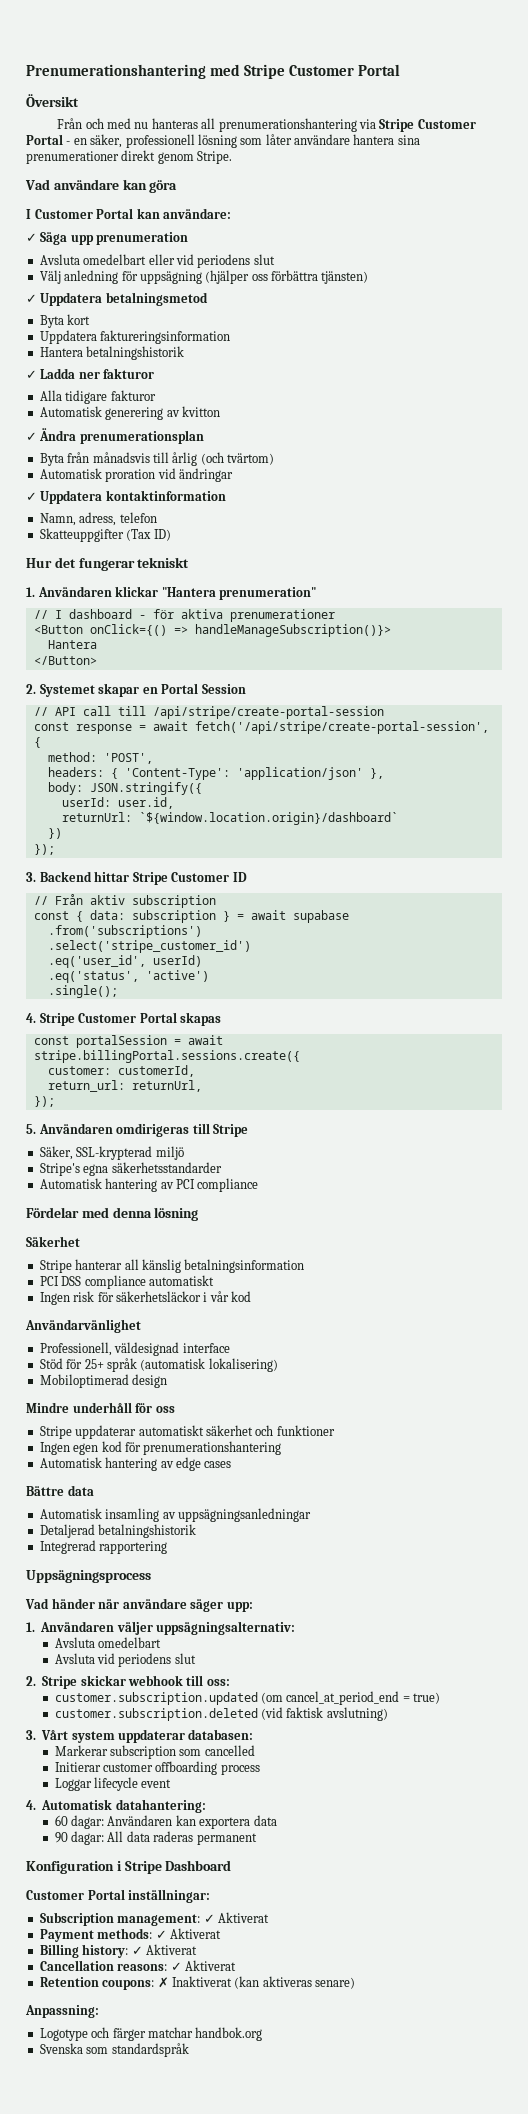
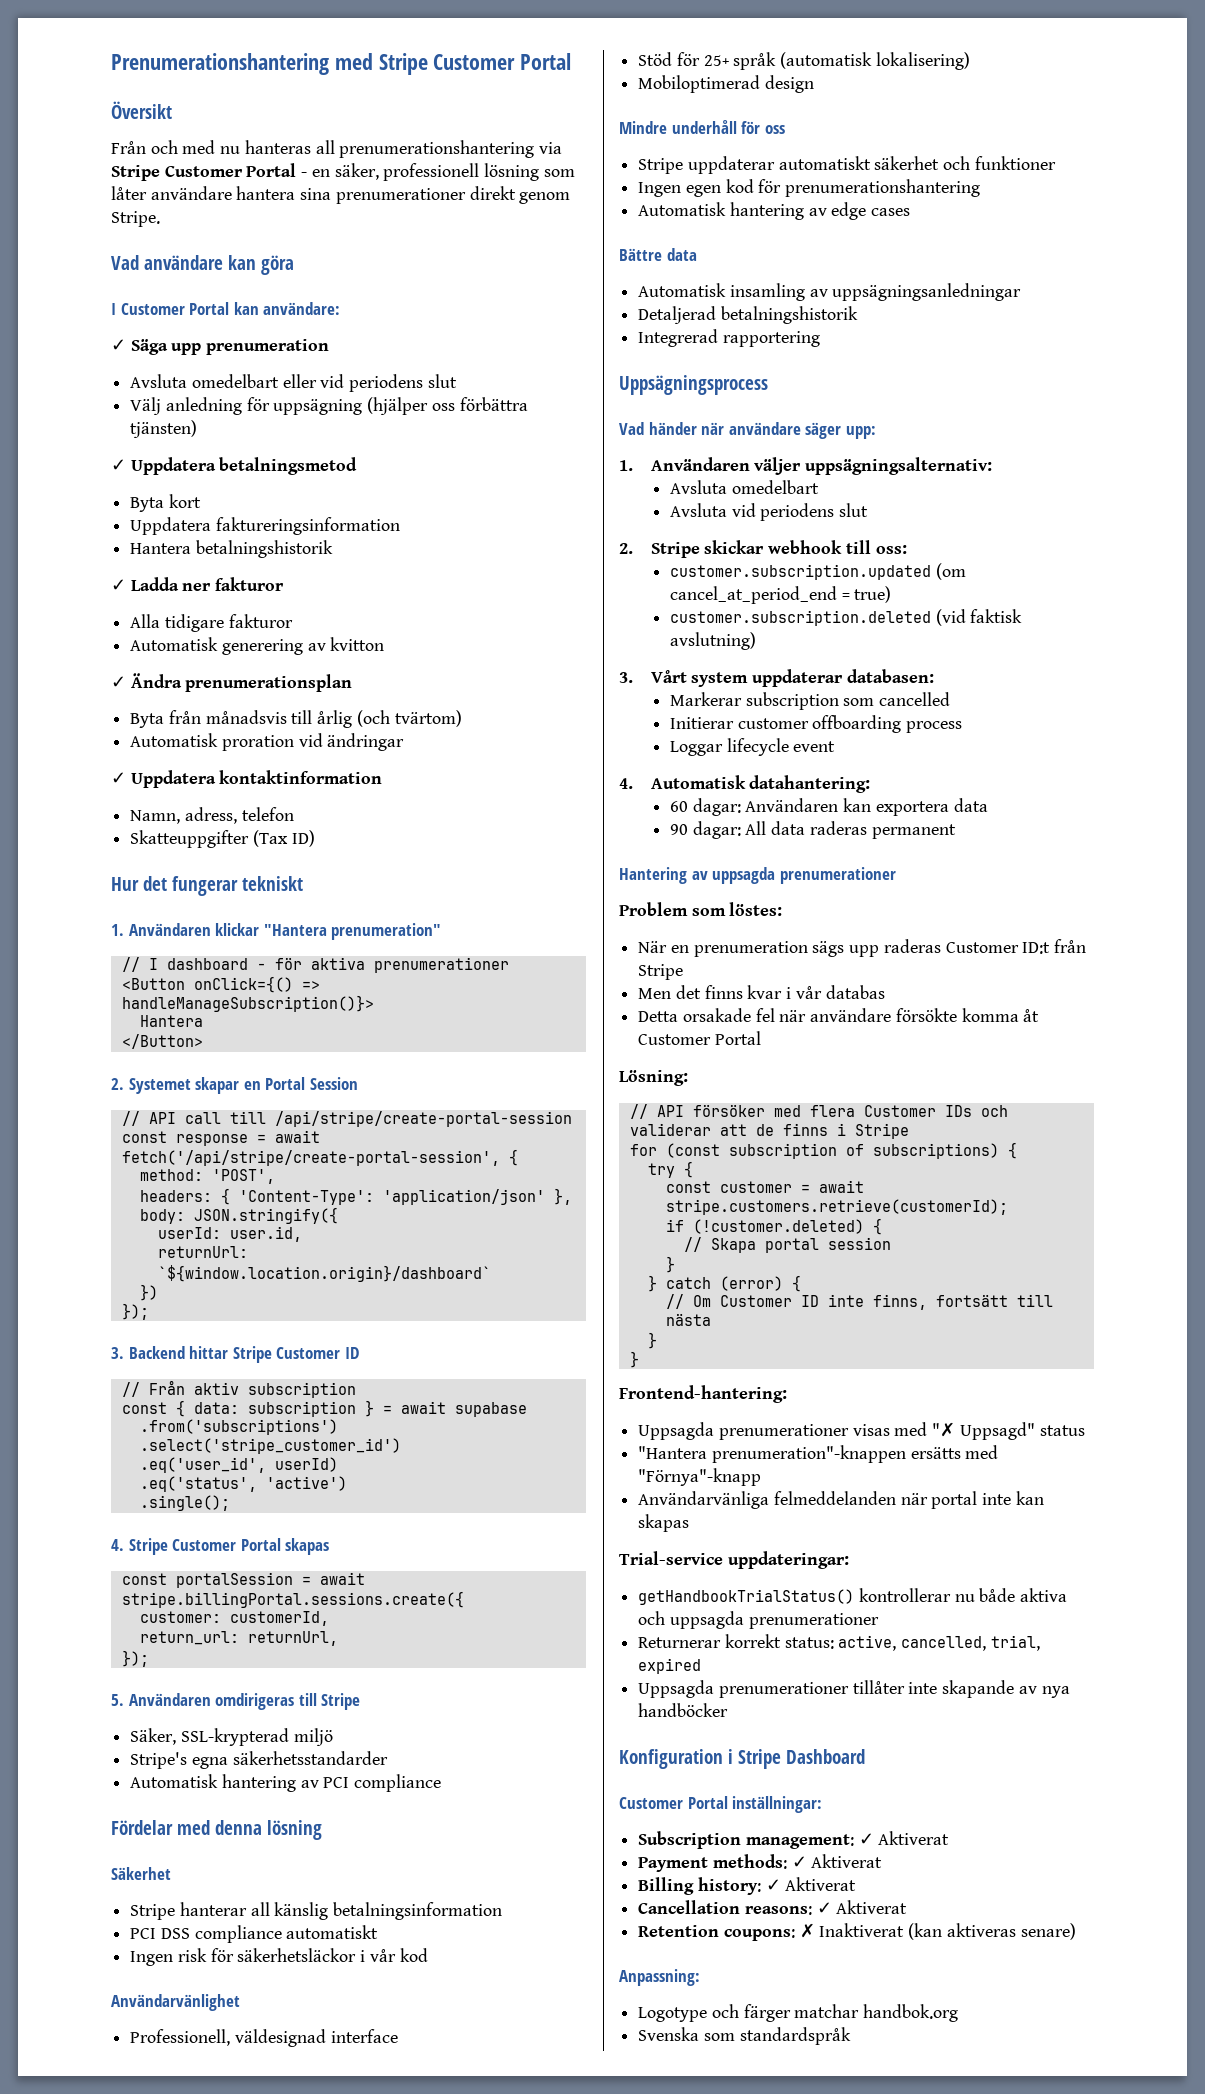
+ Hantering av uppsagda prenumerationer
+ Problem som löstes:
+ När en prenumeration sägs upp raderas Customer ID:t från Stripe
+ Men det finns kvar i vår databas
+ Detta orsakade fel när användare försökte komma åt Customer Portal
+ Lösning:
+ // API försöker med flera Customer IDs och validerar att de finns i Stripe
+ for (const subscription of subscriptions) {
+ try {
+ const customer = await stripe.customers.retrieve(customerId);
+ if (!customer.deleted) {
+ // Skapa portal session
+ }
+ } catch (error) {
+ // Om Customer ID inte finns, fortsätt till nästa
+ }
+ }
+ Frontend-hantering:
+ Uppsagda prenumerationer visas med "✗ Uppsagd" status
+ "Hantera prenumeration"-knappen ersätts med "Förnya"-knapp
+ Användarvänliga felmeddelanden när portal inte kan skapas
+ Trial-service uppdateringar:
+ getHandbookTrialStatus() kontrollerar nu både aktiva och uppsagda prenumerationer
+ Returnerar korrekt status: active, cancelled, trial, expired
+ Uppsagda prenumerationer tillåter inte skapande av nya handböcker

